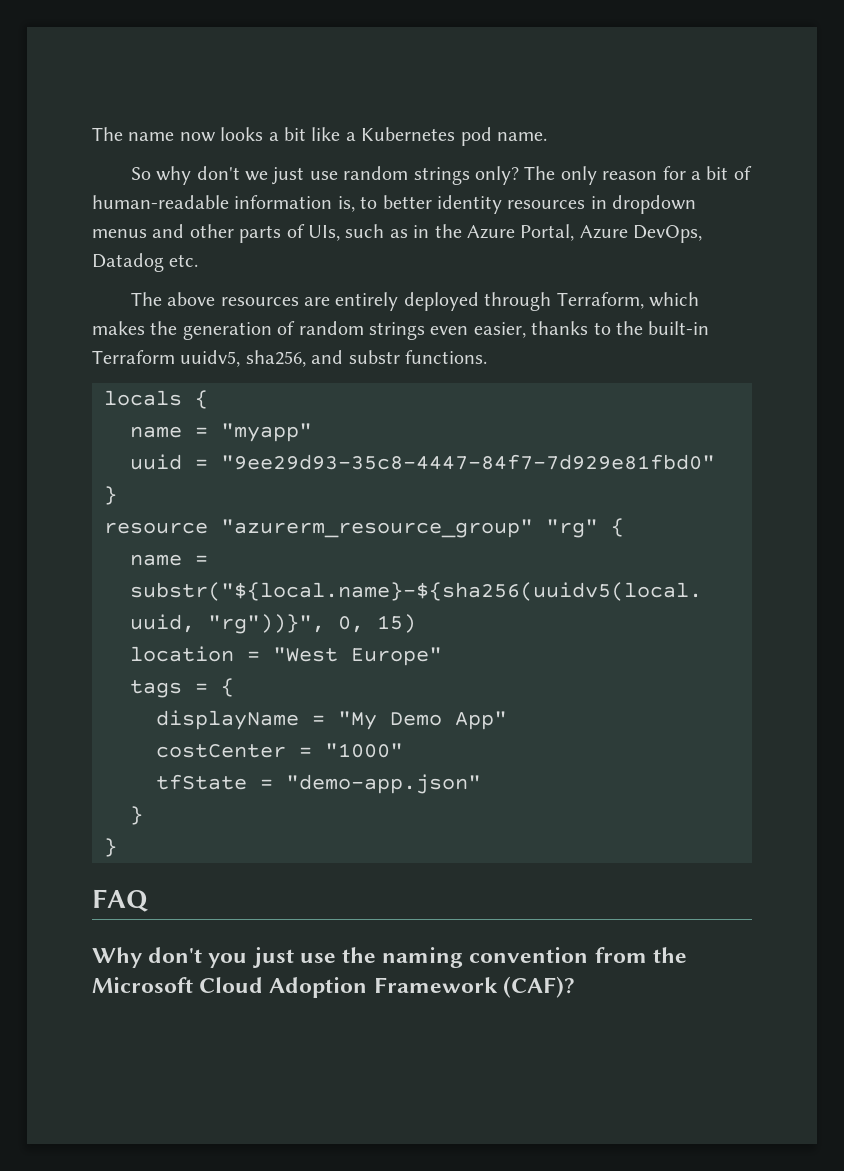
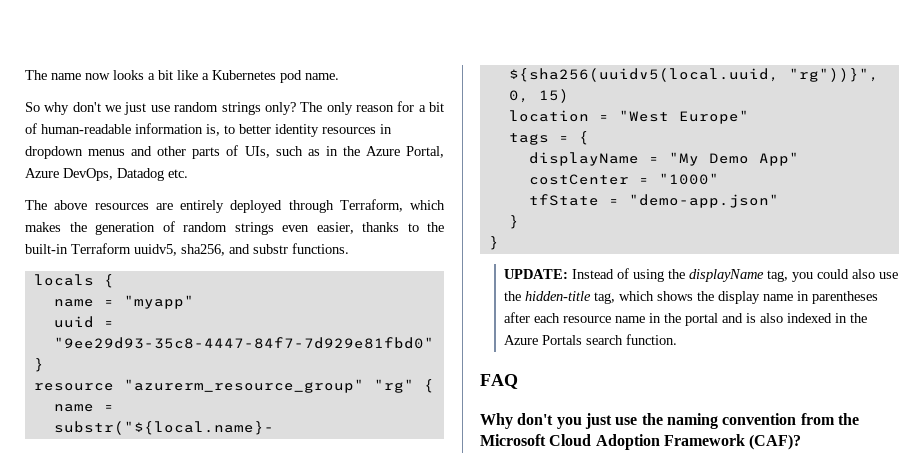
+ UPDATE: Instead of using the displayName tag, you could also use the hidden-title tag, which shows the display name in parentheses after each resource name in the portal and is also indexed in the Azure Portals search function.

